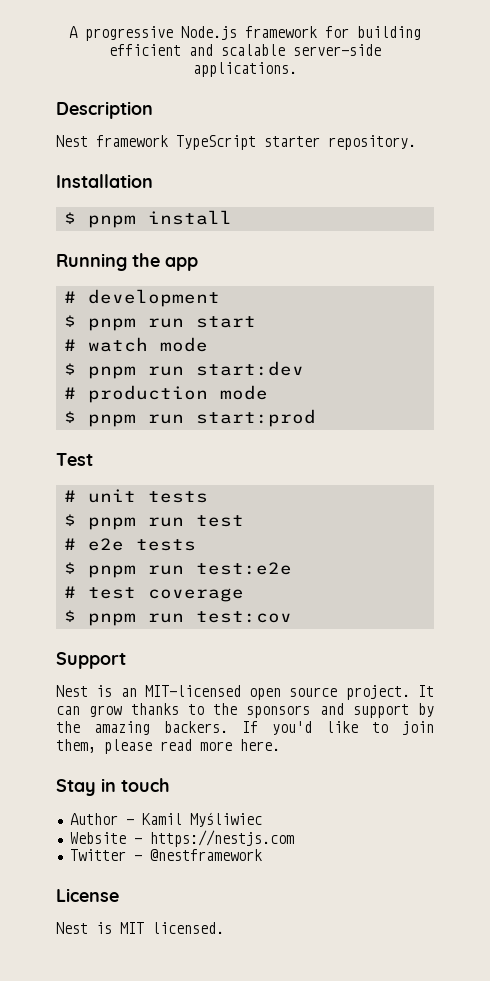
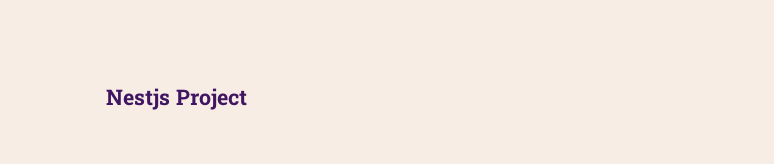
- A progressive Node.js framework for building efficient and scalable server-side applications.
- Description
- Nest framework TypeScript starter repository.
- Installation
- $ pnpm install
- Running the app
- # development
- $ pnpm run start
- # watch mode
- $ pnpm run start:dev
- # production mode
- $ pnpm run start:prod
- Test
- # unit tests
- $ pnpm run test
- # e2e tests
- $ pnpm run test:e2e
- # test coverage
- $ pnpm run test:cov
- Support
- Nest is an MIT-licensed open source project. It can grow thanks to the sponsors and support by the amazing backers. If you'd like to join them, please read more here.
- Stay in touch
- Author - Kamil Myśliwiec
- Website - https://nestjs.com
- Twitter - @nestframework
- License
- Nest is MIT licensed.
+ Nestjs Project

